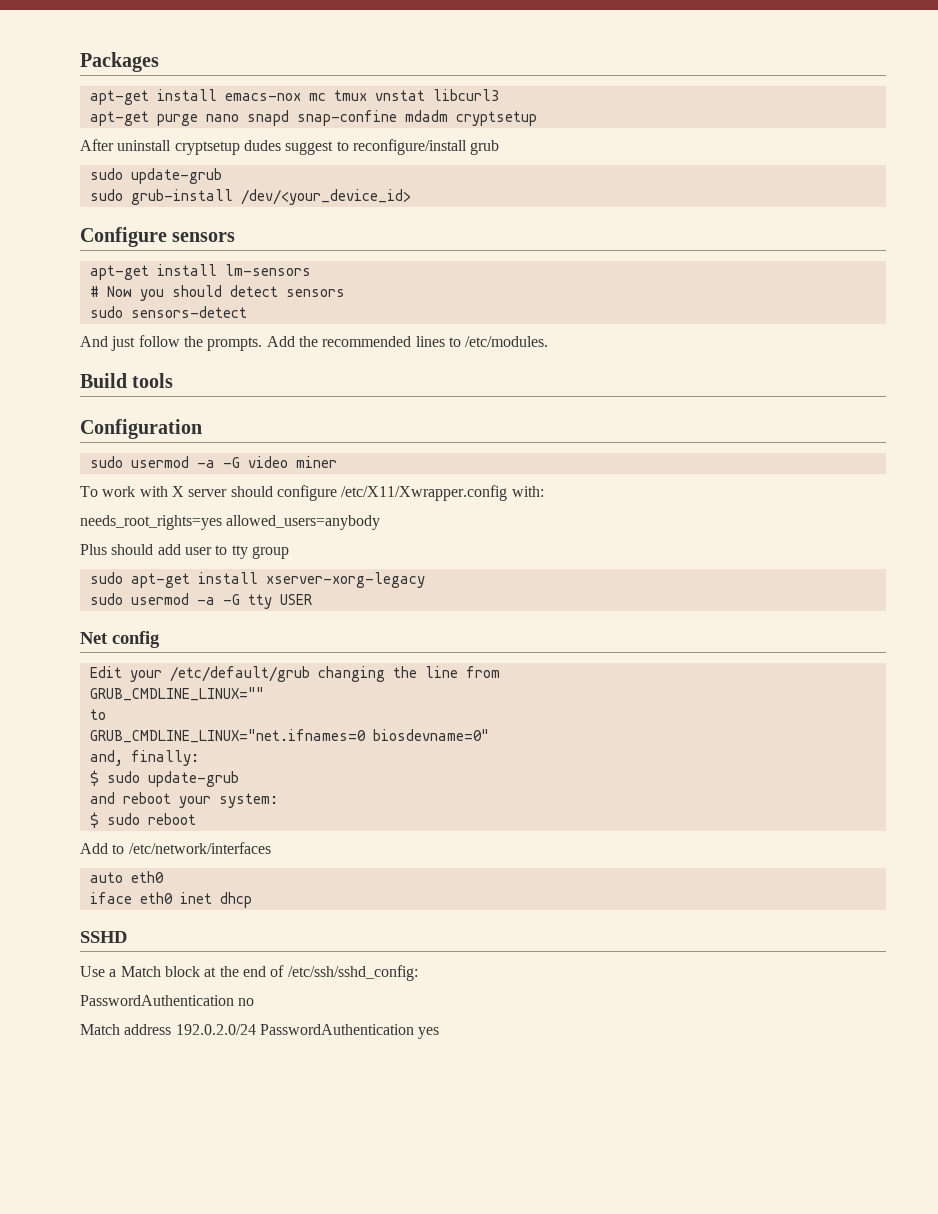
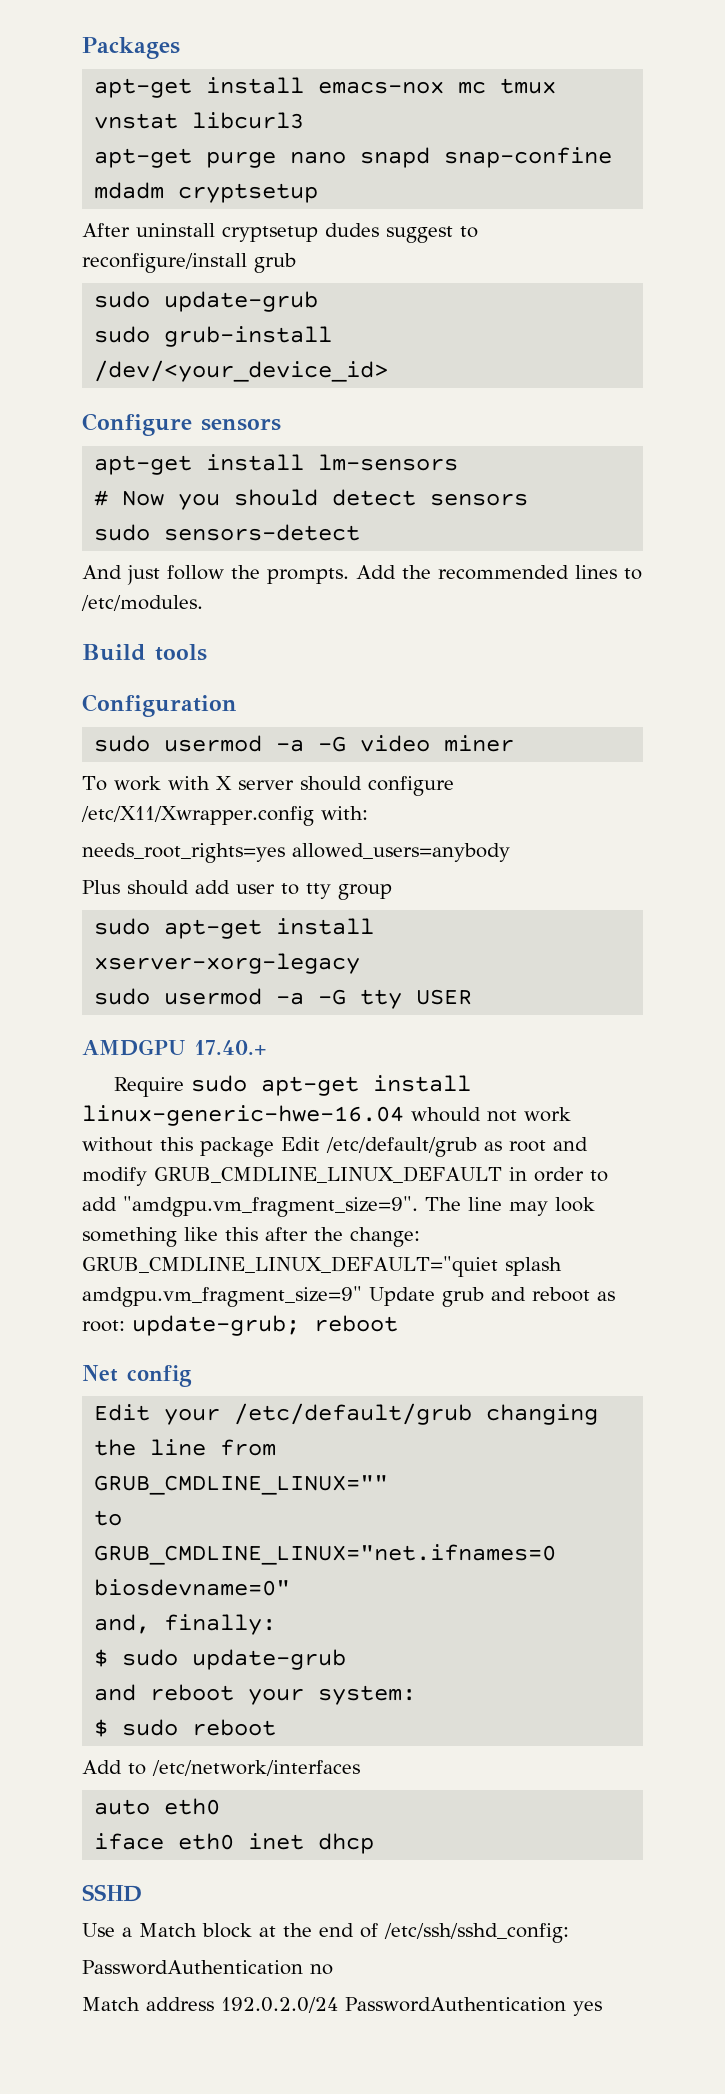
+ AMDGPU 17.40.+
+ Require sudo apt-get install linux-generic-hwe-16.04 whould not work without this package Edit /etc/default/grub as root and modify GRUB_CMDLINE_LINUX_DEFAULT in order to add "amdgpu.vm_fragment_size=9". The line may look something like this after the change: GRUB_CMDLINE_LINUX_DEFAULT="quiet splash amdgpu.vm_fragment_size=9" Update grub and reboot as root: update-grub; reboot

